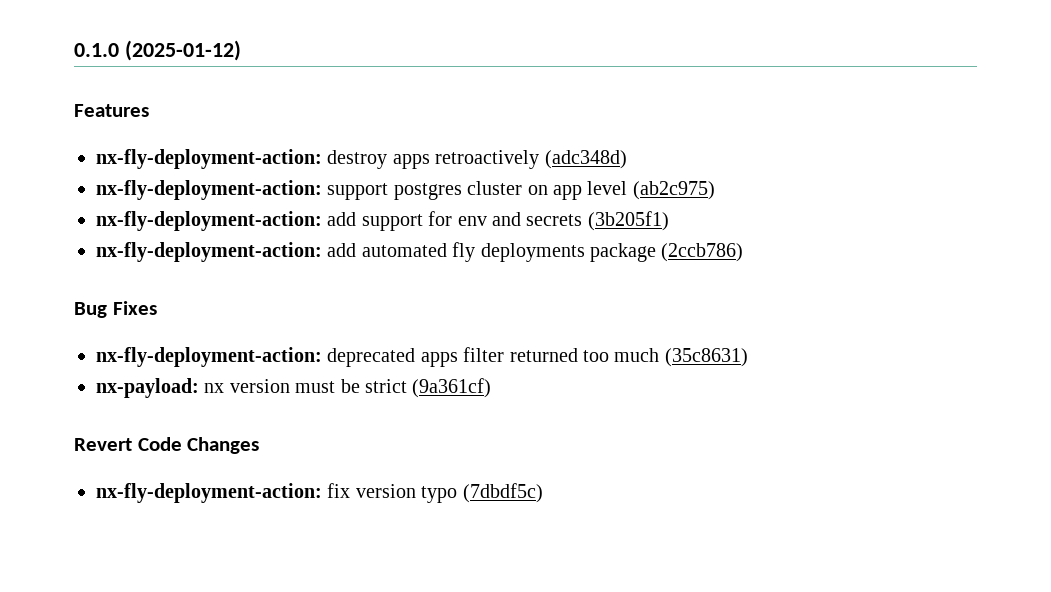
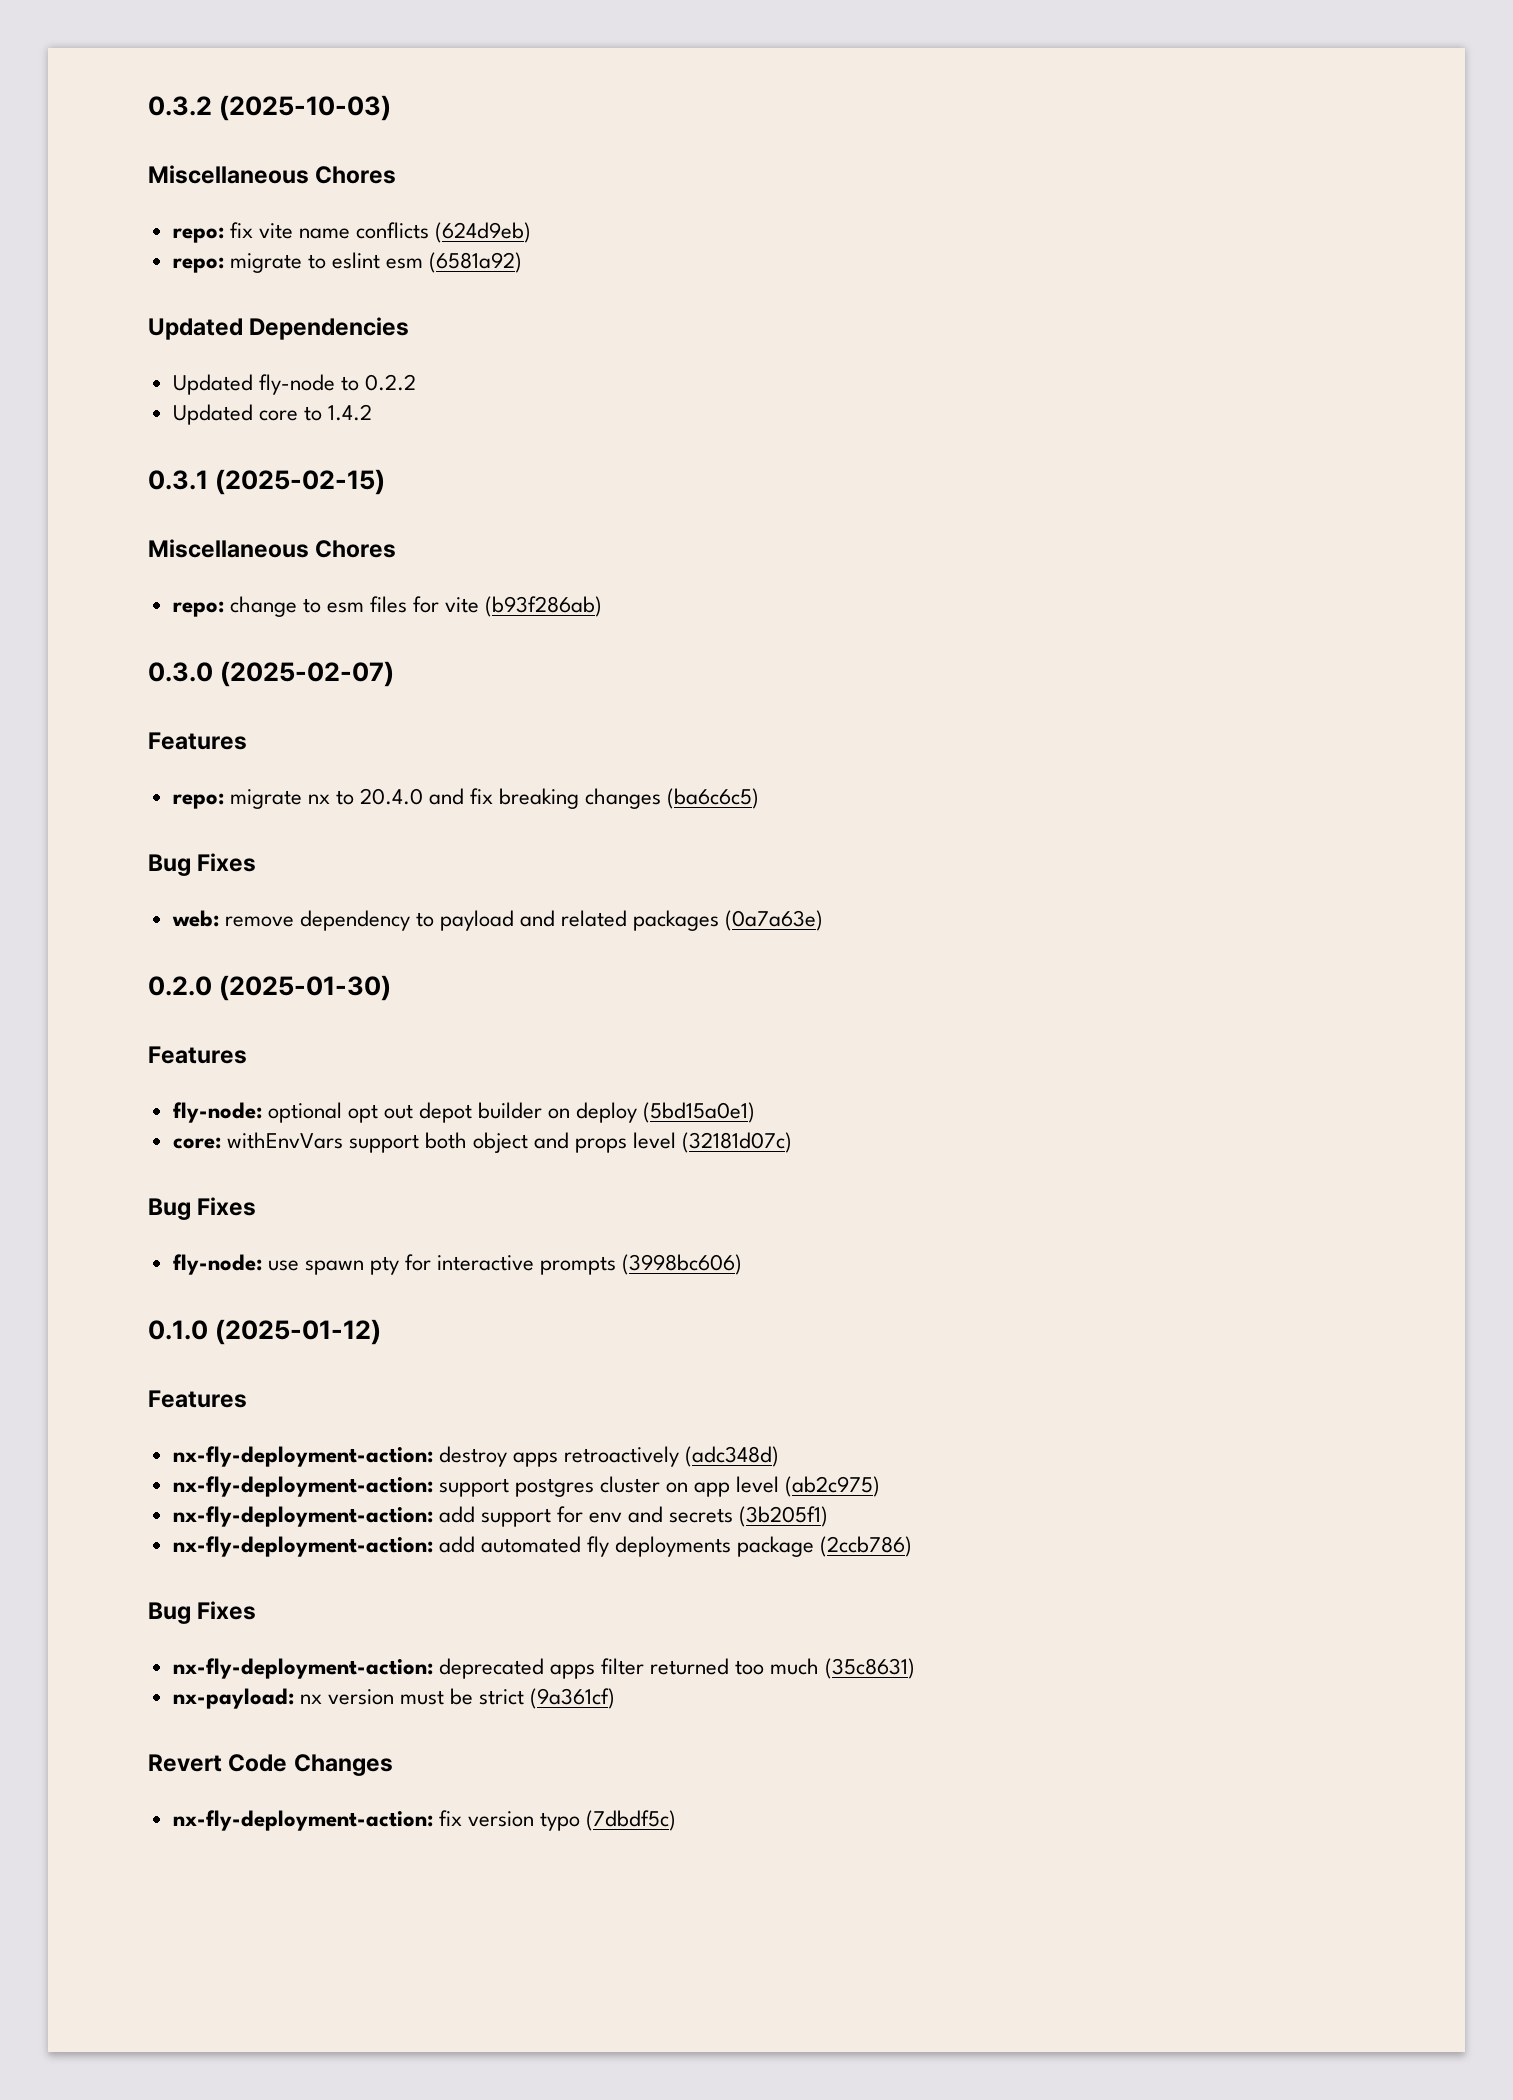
+ 0.3.2 (2025-10-03)
+ Miscellaneous Chores
+ repo: fix vite name conflicts (624d9eb)
+ repo: migrate to eslint esm (6581a92)
+ Updated Dependencies
+ Updated fly-node to 0.2.2
+ Updated core to 1.4.2
+ 0.3.1 (2025-02-15)
+ Miscellaneous Chores
+ repo: change to esm files for vite (b93f286ab)
+ 0.3.0 (2025-02-07)
+ Features
+ repo: migrate nx to 20.4.0 and fix breaking changes (ba6c6c5)
+ Bug Fixes
+ web: remove dependency to payload and related packages (0a7a63e)
+ 0.2.0 (2025-01-30)
+ Features
+ fly-node: optional opt out depot builder on deploy (5bd15a0e1)
+ core: withEnvVars support both object and props level (32181d07c)
+ Bug Fixes
+ fly-node: use spawn pty for interactive prompts (3998bc606)

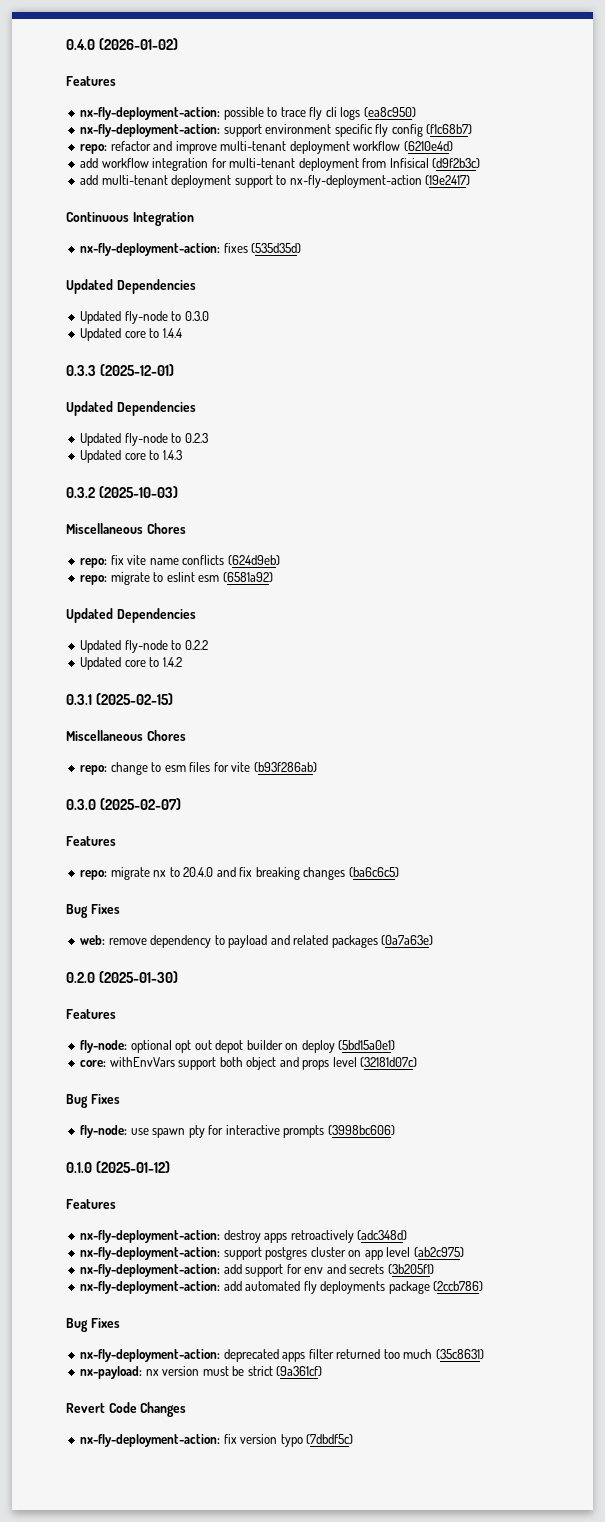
+ 0.4.0 (2026-01-02)
+ Features
+ nx-fly-deployment-action: possible to trace fly cli logs (ea8c950)
+ nx-fly-deployment-action: support environment specific fly config (f1c68b7)
+ repo: refactor and improve multi-tenant deployment workflow (6210e4d)
+ add workflow integration for multi-tenant deployment from Infisical (d9f2b3c)
+ add multi-tenant deployment support to nx-fly-deployment-action (19e2417)
+ Continuous Integration
+ nx-fly-deployment-action: fixes (535d35d)
+ Updated Dependencies
+ Updated fly-node to 0.3.0
+ Updated core to 1.4.4
+ 0.3.3 (2025-12-01)
+ Updated Dependencies
+ Updated fly-node to 0.2.3
+ Updated core to 1.4.3

